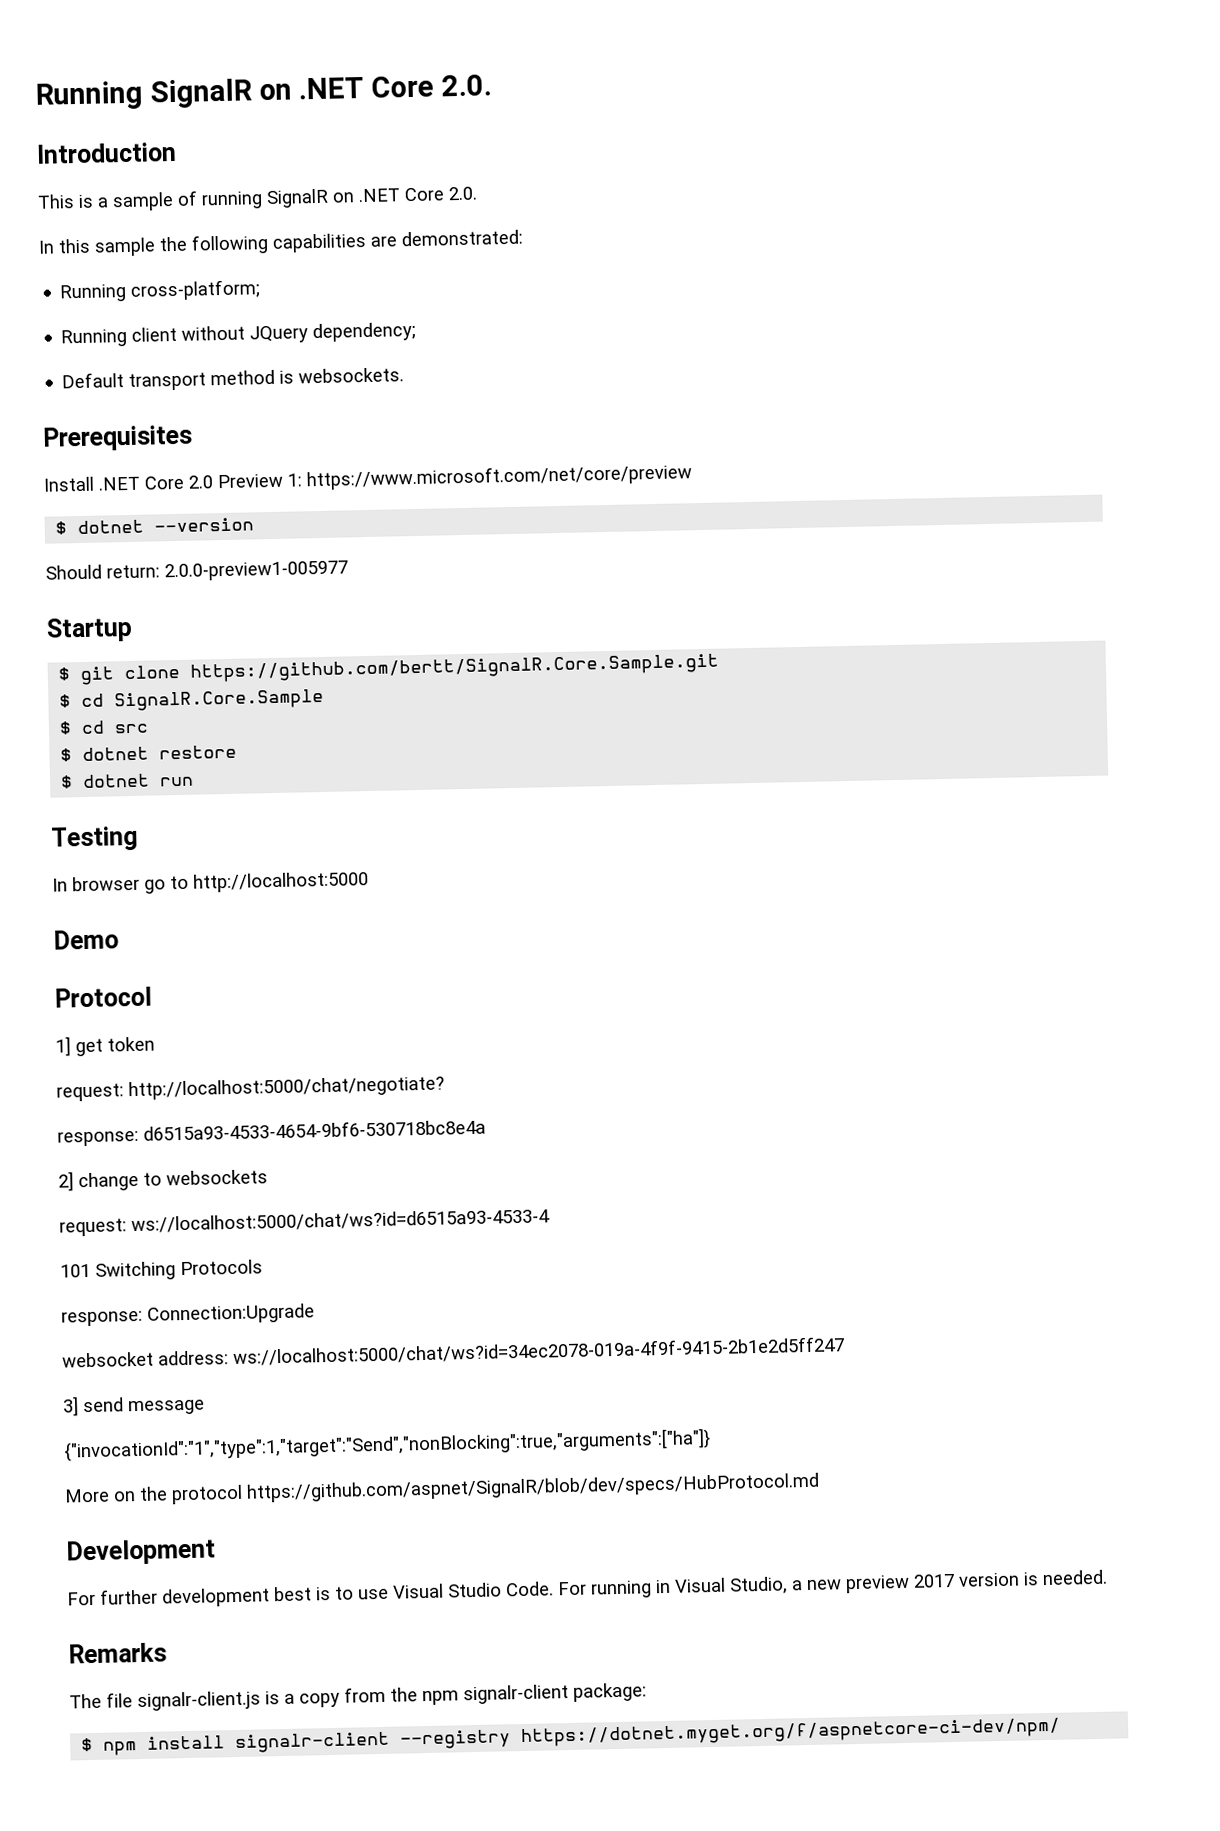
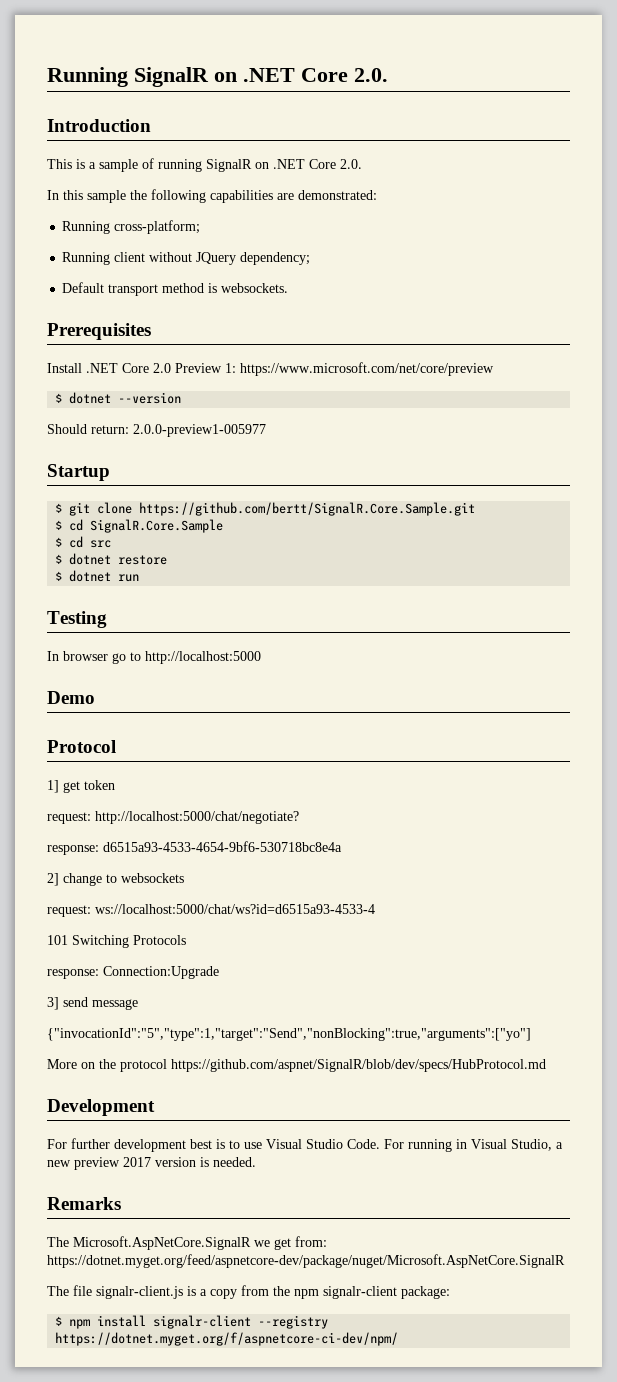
- websocket address: ws://localhost:5000/chat/ws?id=34ec2078-019a-4f9f-9415-2b1e2d5ff247
- {"invocationId":"1","type":1,"target":"Send","nonBlocking":true,"arguments":["ha"]}
+ {"invocationId":"5","type":1,"target":"Send","nonBlocking":true,"arguments":["yo"]
+ The Microsoft.AspNetCore.SignalR we get from: https://dotnet.myget.org/feed/aspnetcore-dev/package/nuget/Microsoft.AspNetCore.SignalR

